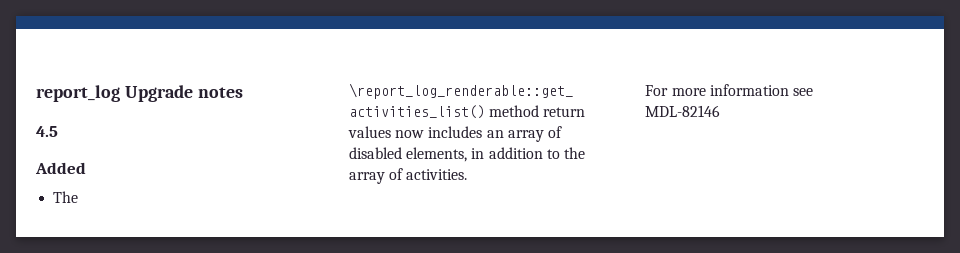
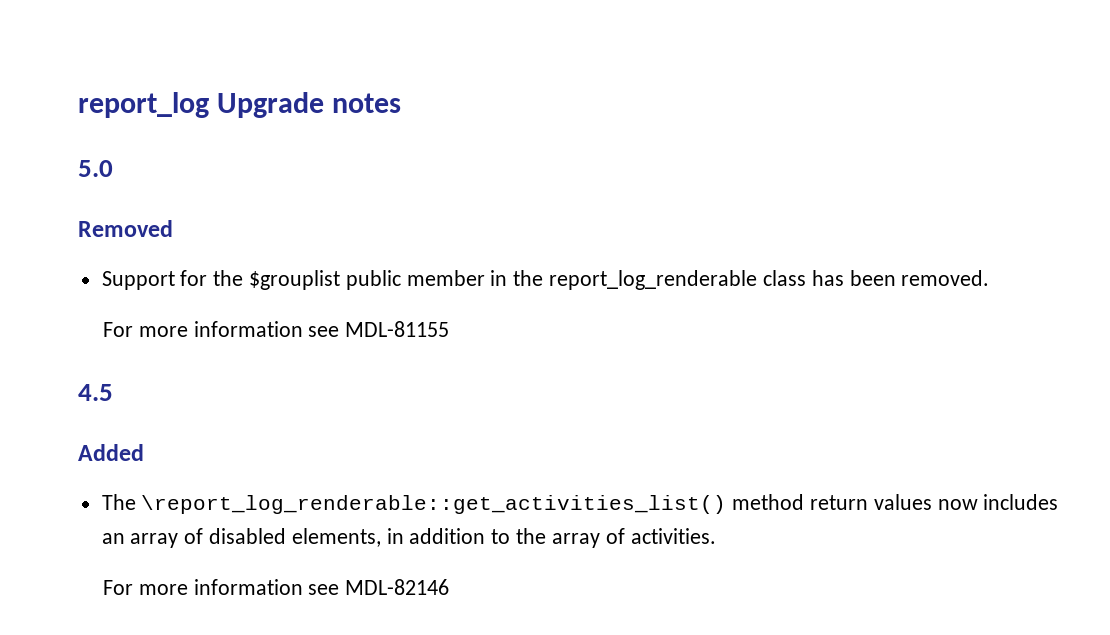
+ 5.0
+ Removed
+ Support for the $grouplist public member in the report_log_renderable class has been removed.
+ For more information see MDL-81155

